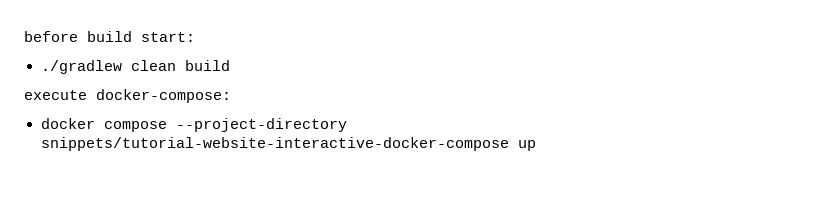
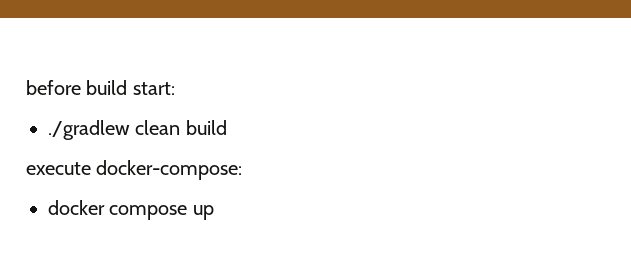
- docker compose --project-directory snippets/tutorial-website-interactive-docker-compose up
+ docker compose up

